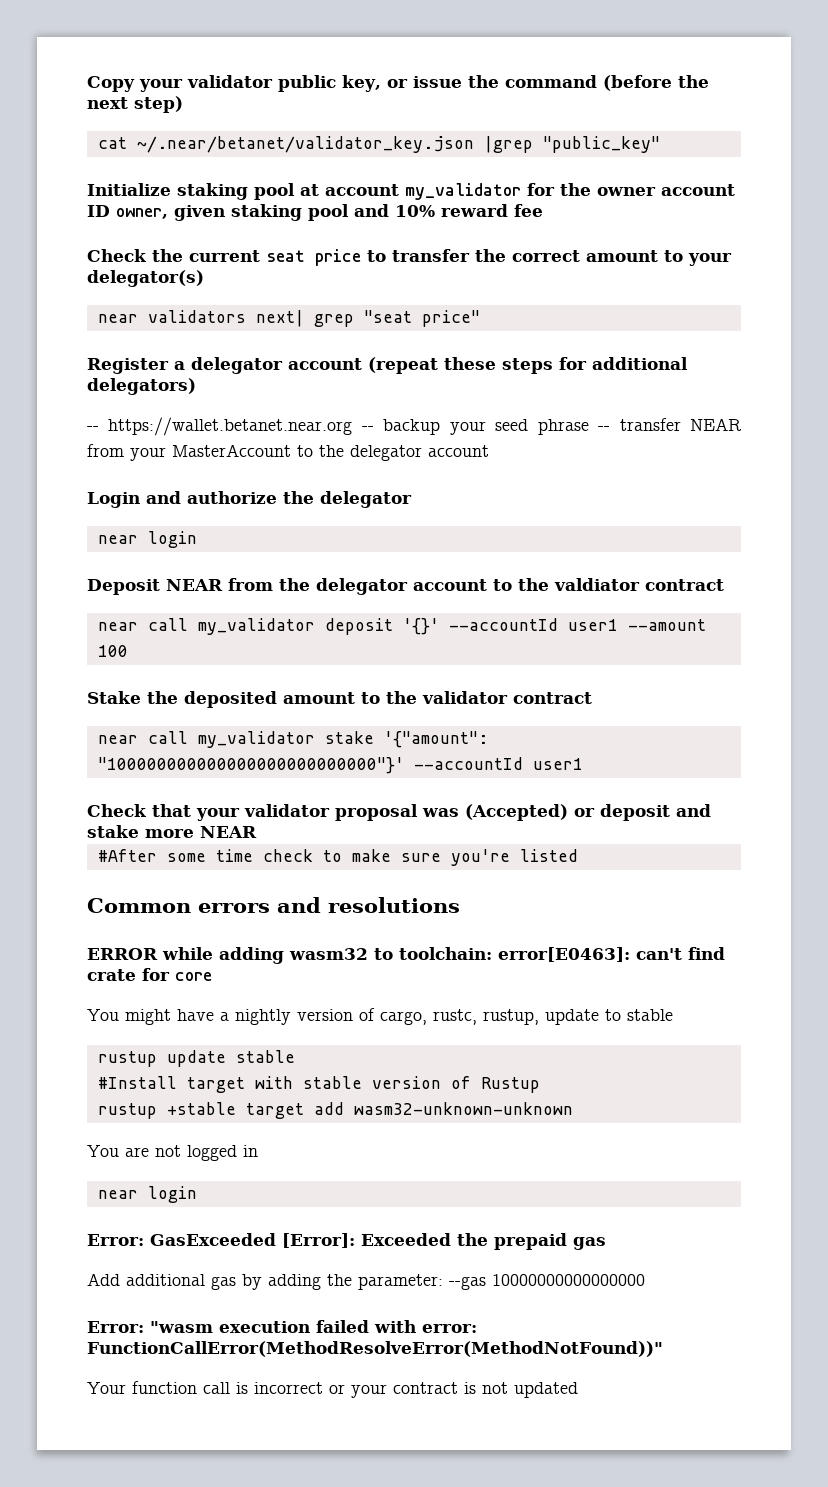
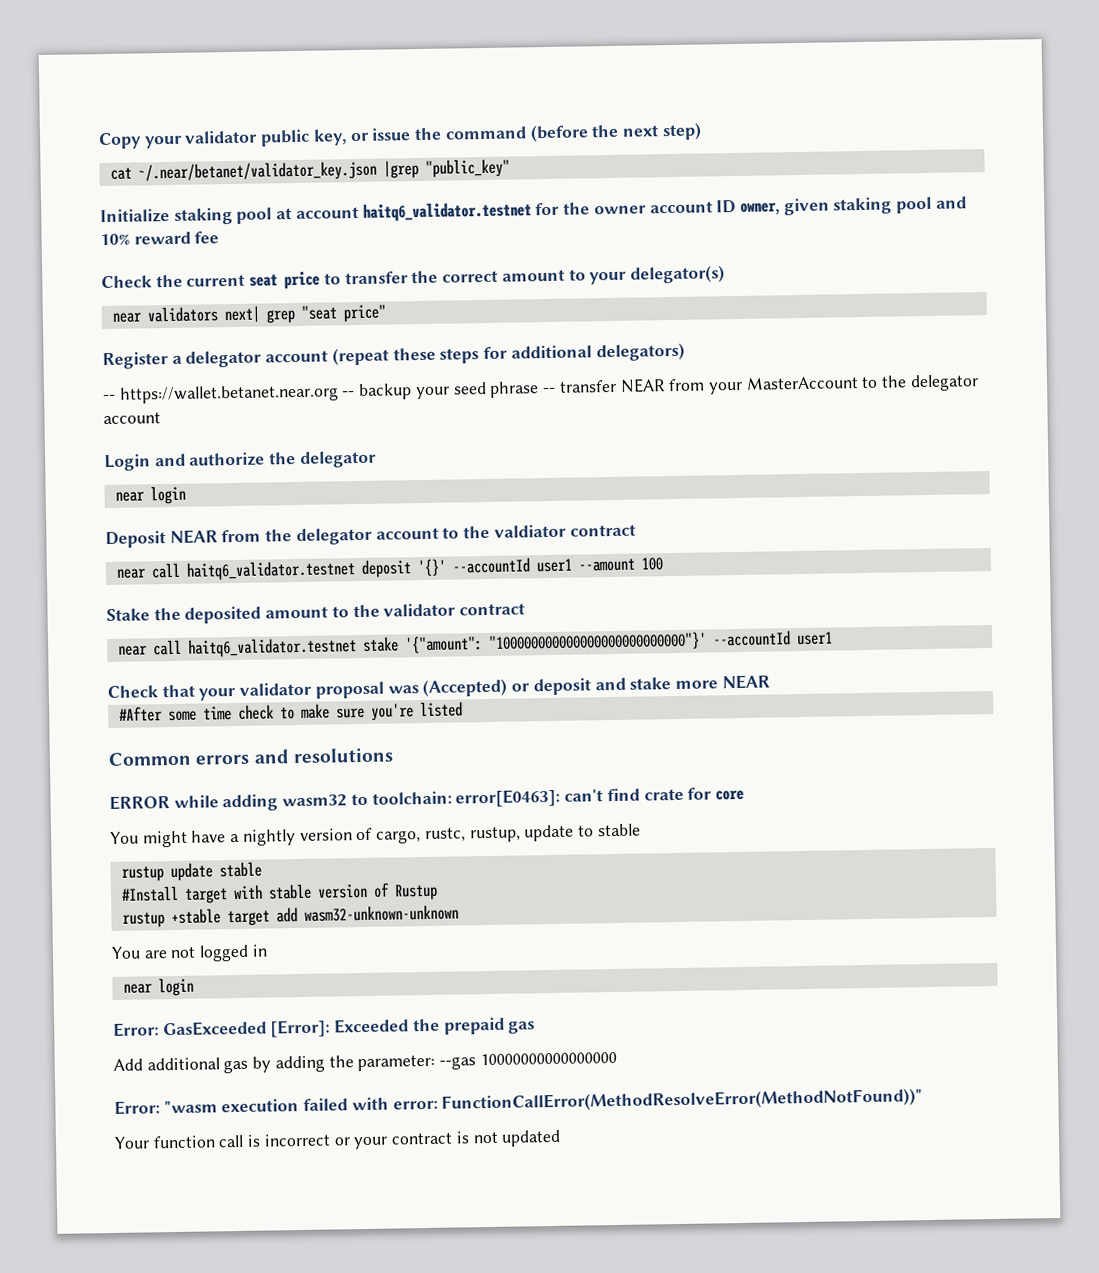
- Initialize staking pool at account my_validator for the owner account ID owner, given staking pool and 10% reward fee
+ Initialize staking pool at account haitq6_validator.testnet for the owner account ID owner, given staking pool and 10% reward fee
- near call my_validator deposit '{}' --accountId user1 --amount 100
+ near call haitq6_validator.testnet deposit '{}' --accountId user1 --amount 100
- near call my_validator stake '{"amount": "100000000000000000000000000"}' --accountId user1
+ near call haitq6_validator.testnet stake '{"amount": "100000000000000000000000000"}' --accountId user1

